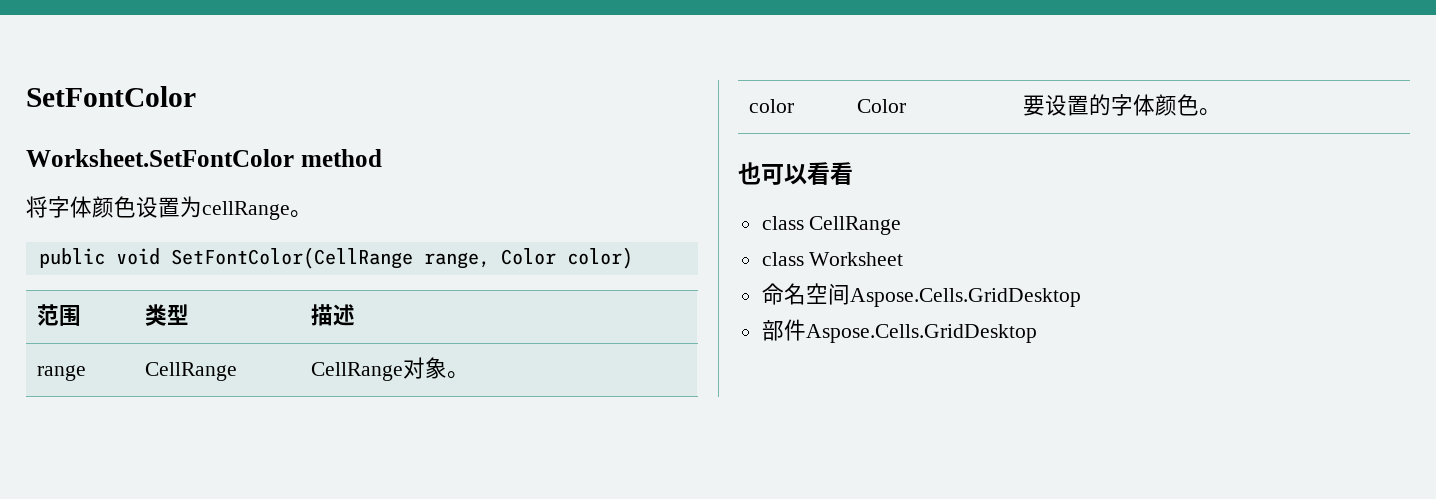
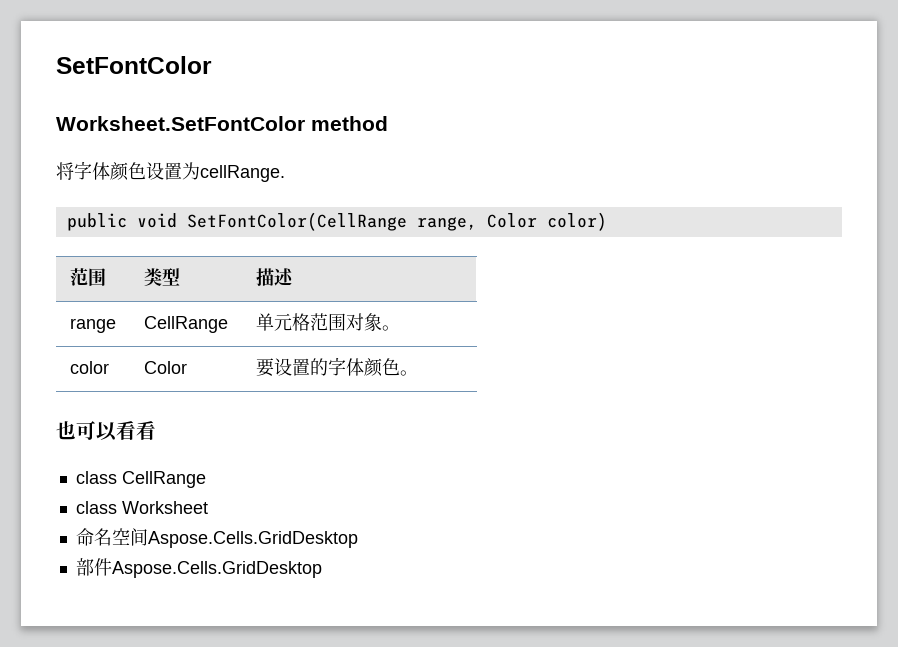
- 将字体颜色设置为cellRange。
+ 将字体颜色设置为cellRange.
- range | CellRange | CellRange对象。
+ range | CellRange | 单元格范围对象。

